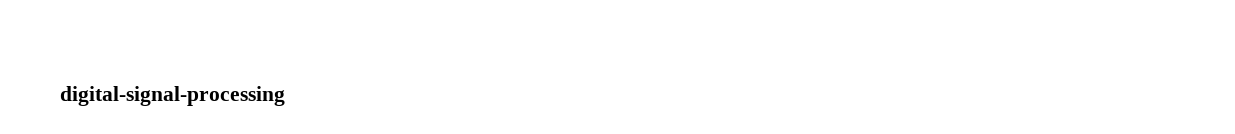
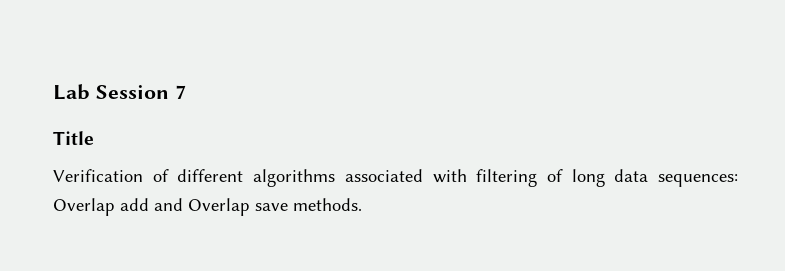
- digital-signal-processing
+ Lab Session 7
+ Title
+ Verification of different algorithms associated with filtering of long data sequences: Overlap add and Overlap save methods.

